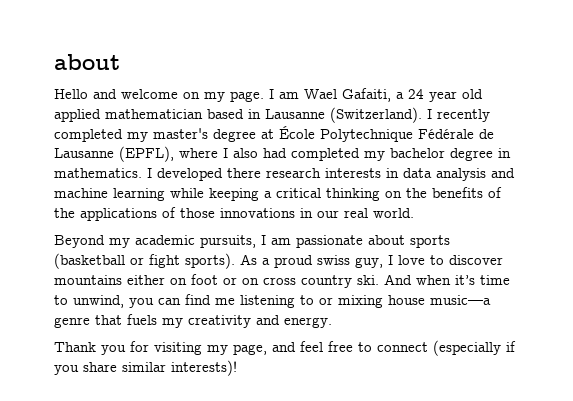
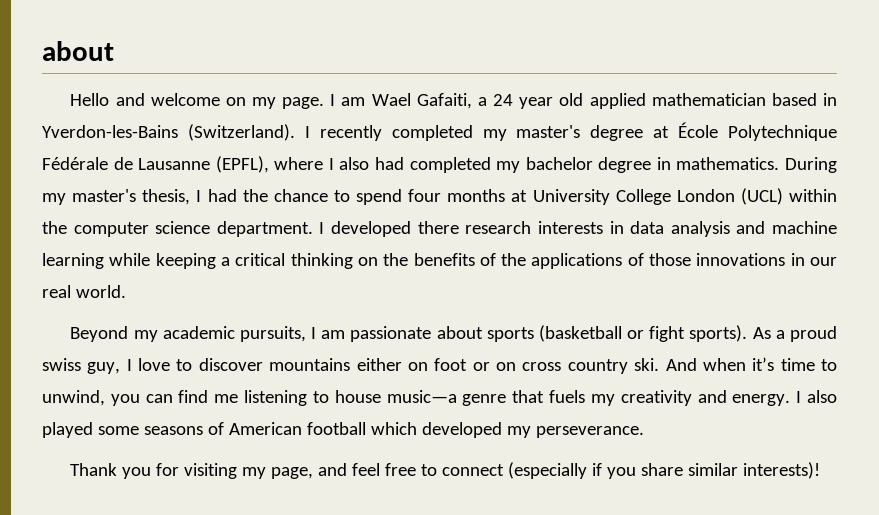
- I am Wael Gafaiti, a 24 year old applied mathematician based in Lausanne (Switzerland).
+ I am Wael Gafaiti, a 24 year old applied mathematician based in Yverdon-les-Bains (Switzerland).
+ During my master's thesis, I had the chance to spend four months at University College London (UCL) within the computer science department.
- And when it’s time to unwind, you can find me listening to or mixing house music—a genre that fuels my creativity and energy.
+ And when it’s time to unwind, you can find me listening to house music—a genre that fuels my creativity and energy. I also played some seasons of American football which developed my perseverance.

